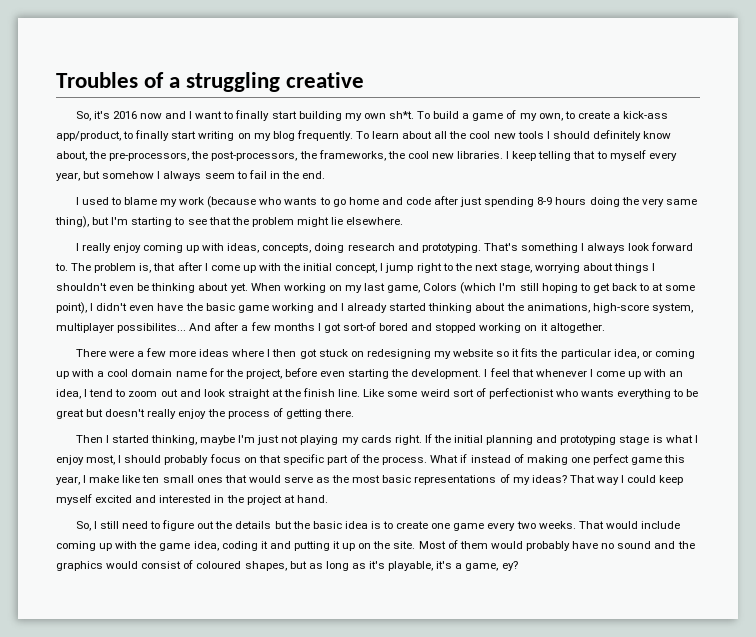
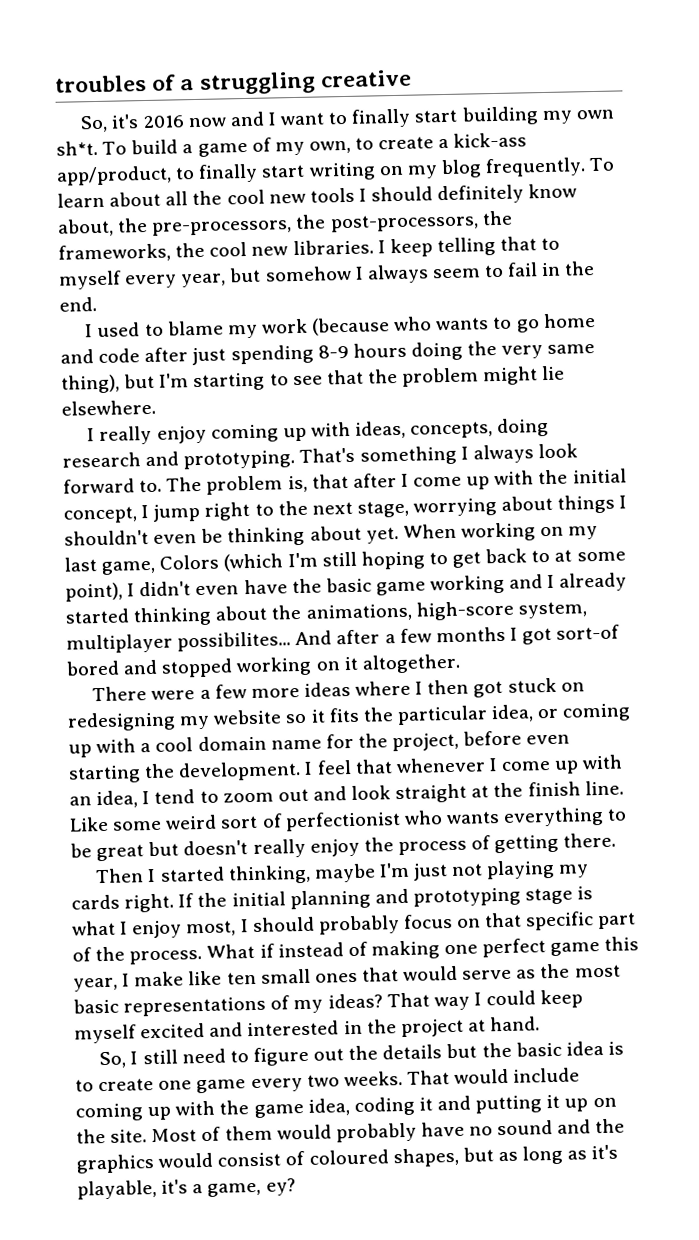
- Troubles of a struggling creative
+ troubles of a struggling creative

